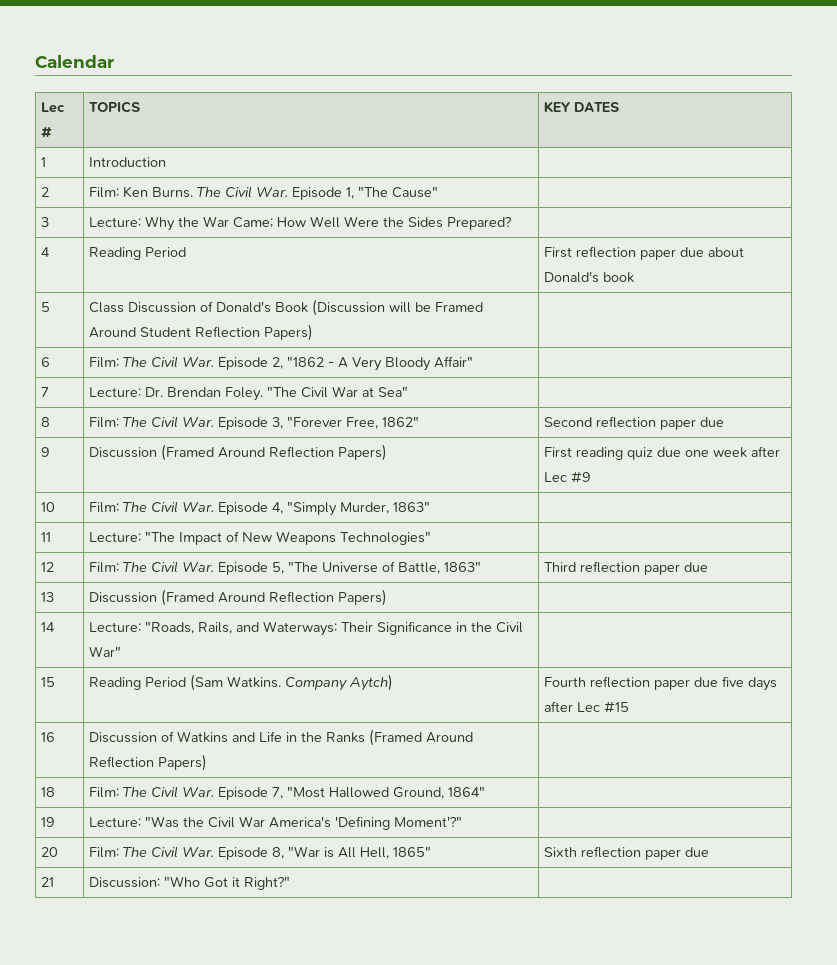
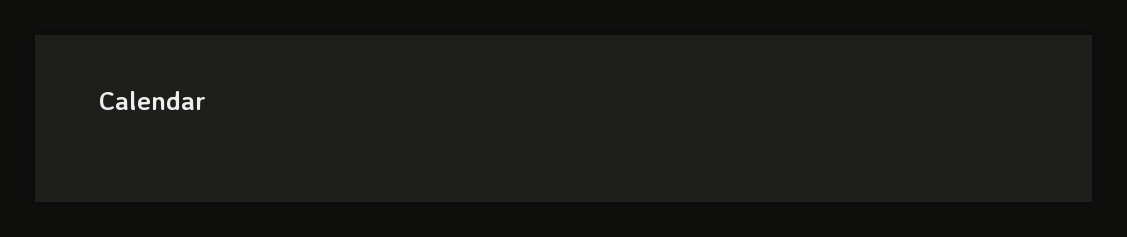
- Lec # | TOPICS | KEY DATES
- 1 | Introduction |
- 2 | Film: Ken Burns. The Civil War. Episode 1, "The Cause" |
- 3 | Lecture: Why the War Came; How Well Were the Sides Prepared? |
- 4 | Reading Period | First reflection paper due about Donald's book
- 5 | Class Discussion of Donald's Book (Discussion will be Framed Around Student Reflection Papers) |
- 6 | Film: The Civil War. Episode 2, "1862 - A Very Bloody Affair" |
- 7 | Lecture: Dr. Brendan Foley. "The Civil War at Sea" |
- 8 | Film: The Civil War. Episode 3, "Forever Free, 1862" | Second reflection paper due
- 9 | Discussion (Framed Around Reflection Papers) | First reading quiz due one week after Lec #9
- 10 | Film: The Civil War. Episode 4, "Simply Murder, 1863" |
- 11 | Lecture: "The Impact of New Weapons Technologies" |
- 12 | Film: The Civil War. Episode 5, "The Universe of Battle, 1863" | Third reflection paper due
- 13 | Discussion (Framed Around Reflection Papers) |
- 14 | Lecture: "Roads, Rails, and Waterways: Their Significance in the Civil War" |
- 15 | Reading Period (Sam Watkins. Company Aytch) | Fourth reflection paper due five days after Lec #15
- 16 | Discussion of Watkins and Life in the Ranks (Framed Around Reflection Papers) |
- 18 | Film: The Civil War. Episode 7, "Most Hallowed Ground, 1864" |
- 19 | Lecture: "Was the Civil War America's 'Defining Moment'?" |
- 20 | Film: The Civil War. Episode 8, "War is All Hell, 1865" | Sixth reflection paper due
- 21 | Discussion: "Who Got it Right?" |

